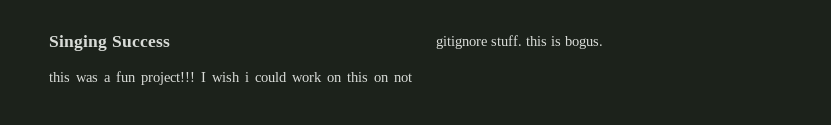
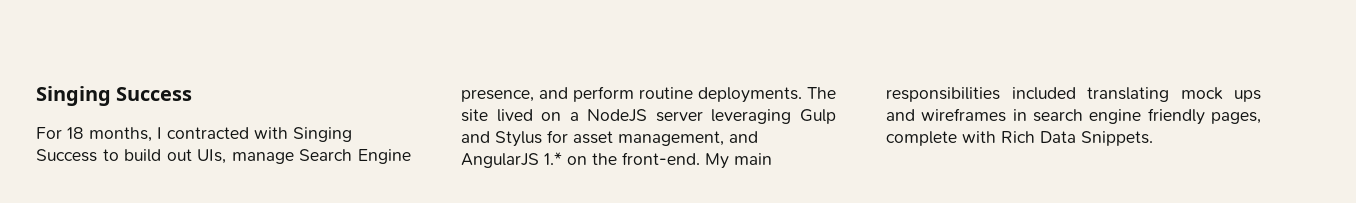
- this was a fun project!!! I wish i could work on this on not gitignore stuff. this is bogus.
+ For 18 months, I contracted with Singing Success to build out UIs, manage Search Engine presence, and perform routine deployments. The site lived on a NodeJS server leveraging Gulp and Stylus for asset management, and AngularJS 1.* on the front-end. My main responsibilities included translating mock ups and wireframes in search engine friendly pages, complete with Rich Data Snippets.

